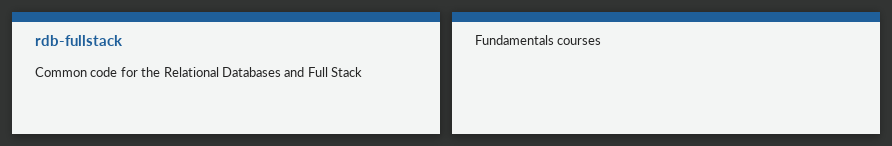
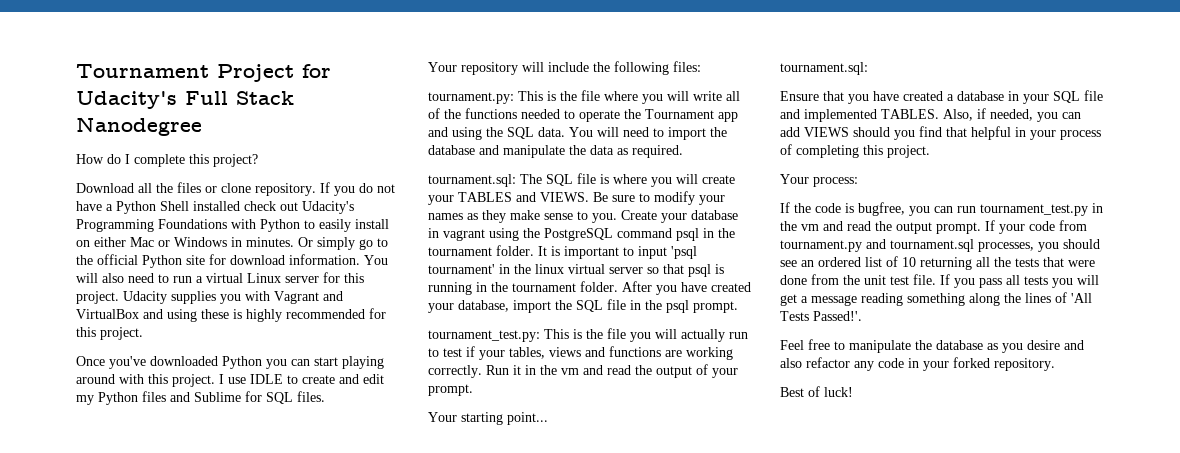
- rdb-fullstack
- Common code for the Relational Databases and Full Stack Fundamentals courses
+ Tournament Project for Udacity's Full Stack Nanodegree
+ How do I complete this project?
+ Download all the files or clone repository. If you do not have a Python Shell installed check out Udacity's Programming Foundations with Python to easily install on either Mac or Windows in minutes. Or simply go to the official Python site for download information. You will also need to run a virtual Linux server for this project. Udacity supplies you with Vagrant and VirtualBox and using these is highly recommended for this project.
+ Once you've downloaded Python you can start playing around with this project. I use IDLE to create and edit my Python files and Sublime for SQL files.
+ Your repository will include the following files:
+ tournament.py: This is the file where you will write all of the functions needed to operate the Tournament app and using the SQL data. You will need to import the database and manipulate the data as required.
+ tournament.sql: The SQL file is where you will create your TABLES and VIEWS. Be sure to modify your names as they make sense to you. Create your database in vagrant using the PostgreSQL command psql in the tournament folder. It is important to input 'psql tournament' in the linux virtual server so that psql is running in the tournament folder. After you have created your database, import the SQL file in the psql prompt.
+ tournament_test.py: This is the file you will actually run to test if your tables, views and functions are working correctly. Run it in the vm and read the output of your prompt.
+ Your starting point...
+ tournament.sql:
+ Ensure that you have created a database in your SQL file and implemented TABLES. Also, if needed, you can add VIEWS should you find that helpful in your process of completing this project.
+ Your process:
+ If the code is bugfree, you can run tournament_test.py in the vm and read the output prompt. If your code from tournament.py and tournament.sql processes, you should see an ordered list of 10 returning all the tests that were done from the unit test file. If you pass all tests you will get a message reading something along the lines of 'All Tests Passed!'.
+ Feel free to manipulate the database as you desire and also refactor any code in your forked repository.
+ Best of luck!

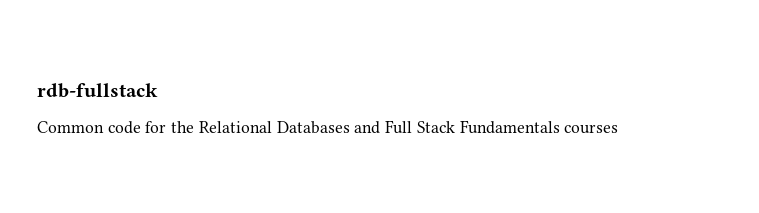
- Tournament Project for Udacity's Full Stack Nanodegree
- How do I complete this project?
- Download all the files or clone repository. If you do not have a Python Shell installed check out Udacity's Programming Foundations with Python to easily install on either Mac or Windows in minutes. Or simply go to the official Python site for download information. You will also need to run a virtual Linux server for this project. Udacity supplies you with Vagrant and VirtualBox and using these is highly recommended for this project.
- Once you've downloaded Python you can start playing around with this project. I use IDLE to create and edit my Python files and Sublime for SQL files.
- Your repository will include the following files:
- tournament.py: This is the file where you will write all of the functions needed to operate the Tournament app and using the SQL data. You will need to import the database and manipulate the data as required.
- tournament.sql: The SQL file is where you will create your TABLES and VIEWS. Be sure to modify your names as they make sense to you. Create your database in vagrant using the PostgreSQL command psql in the tournament folder. It is important to input 'psql tournament' in the linux virtual server so that psql is running in the tournament folder. After you have created your database, import the SQL file in the psql prompt.
- tournament_test.py: This is the file you will actually run to test if your tables, views and functions are working correctly. Run it in the vm and read the output of your prompt.
- Your starting point...
- tournament.sql:
- Ensure that you have created a database in your SQL file and implemented TABLES. Also, if needed, you can add VIEWS should you find that helpful in your process of completing this project.
- Your process:
- If the code is bugfree, you can run tournament_test.py in the vm and read the output prompt. If your code from tournament.py and tournament.sql processes, you should see an ordered list of 10 returning all the tests that were done from the unit test file. If you pass all tests you will get a message reading something along the lines of 'All Tests Passed!'.
- Feel free to manipulate the database as you desire and also refactor any code in your forked repository.
- Best of luck!
+ rdb-fullstack
+ Common code for the Relational Databases and Full Stack Fundamentals courses

